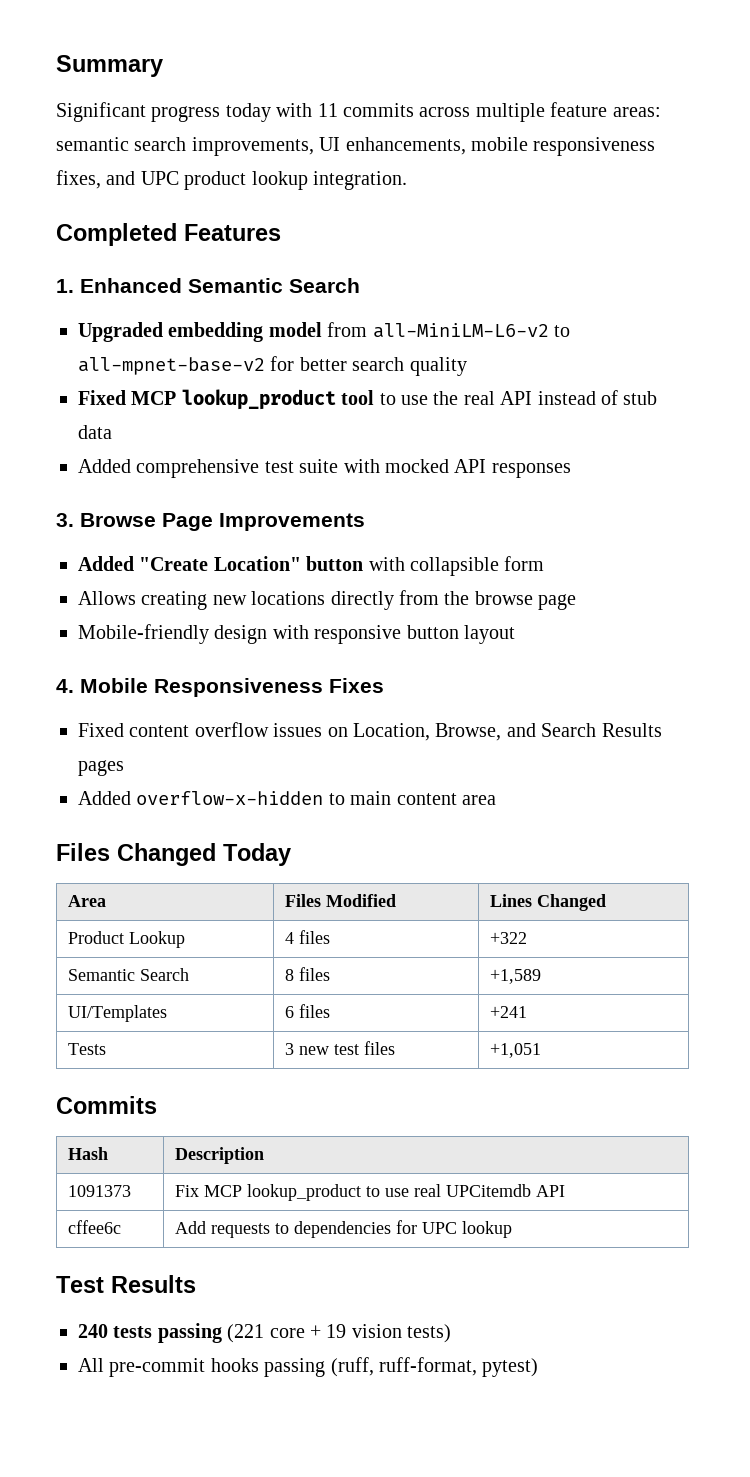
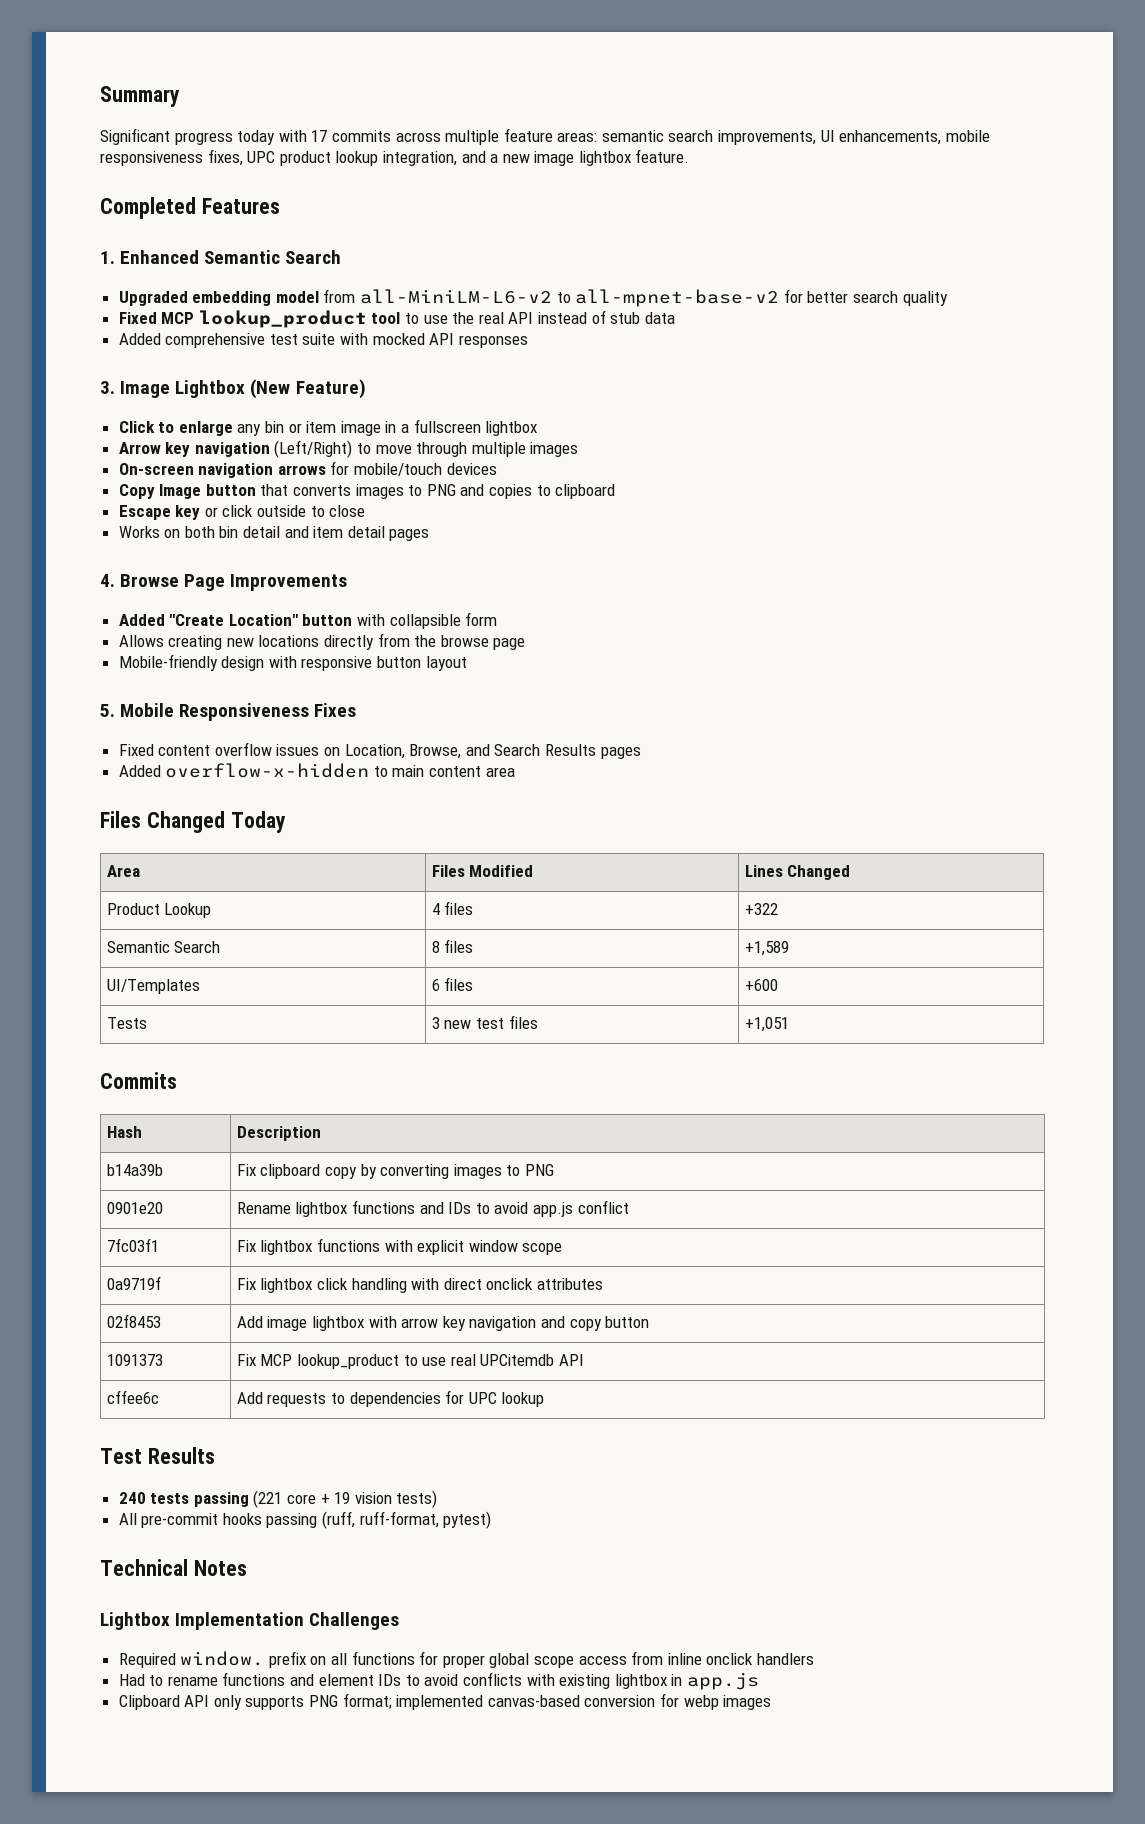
- Significant progress today with 11 commits across multiple feature areas: semantic search improvements, UI enhancements, mobile responsiveness fixes, and UPC product lookup integration.
+ Significant progress today with 17 commits across multiple feature areas: semantic search improvements, UI enhancements, mobile responsiveness fixes, UPC product lookup integration, and a new image lightbox feature.
- 3. Browse Page Improvements
+ 3. Image Lightbox (New Feature)
+ Click to enlarge any bin or item image in a fullscreen lightbox
+ Arrow key navigation (Left/Right) to move through multiple images
+ On-screen navigation arrows for mobile/touch devices
+ Copy Image button that converts images to PNG and copies to clipboard
+ Escape key or click outside to close
+ Works on both bin detail and item detail pages
+ 4. Browse Page Improvements
- 4. Mobile Responsiveness Fixes
+ 5. Mobile Responsiveness Fixes
- UI/Templates | 6 files | +241
+ UI/Templates | 6 files | +600
+ b14a39b | Fix clipboard copy by converting images to PNG
+ 0901e20 | Rename lightbox functions and IDs to avoid app.js conflict
+ 7fc03f1 | Fix lightbox functions with explicit window scope
+ 0a9719f | Fix lightbox click handling with direct onclick attributes
+ 02f8453 | Add image lightbox with arrow key navigation and copy button
+ Technical Notes
+ Lightbox Implementation Challenges
+ Required window. prefix on all functions for proper global scope access from inline onclick handlers
+ Had to rename functions and element IDs to avoid conflicts with existing lightbox in app.js
+ Clipboard API only supports PNG format; implemented canvas-based conversion for webp images

